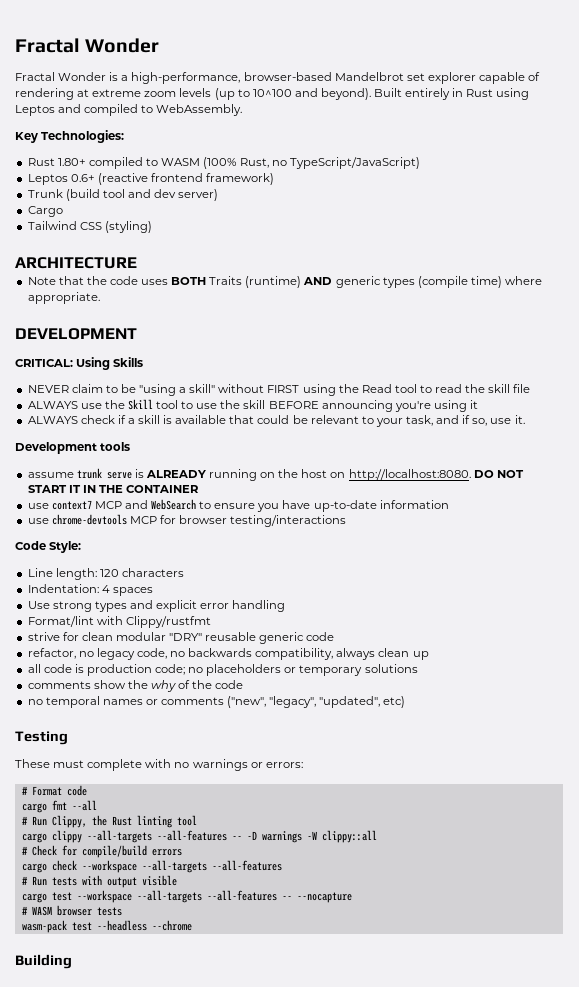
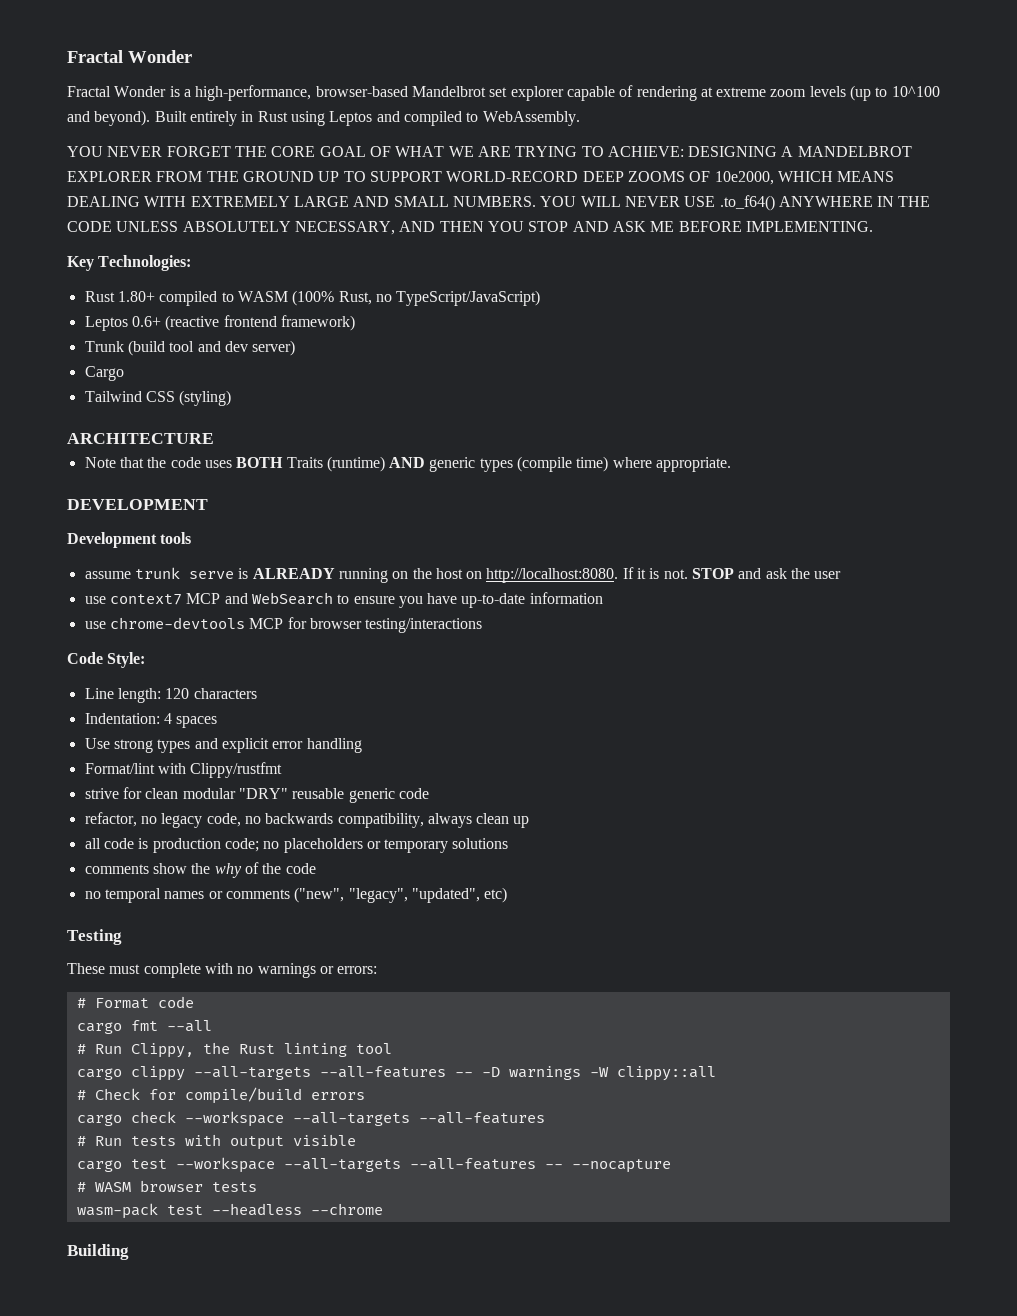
+ YOU NEVER FORGET THE CORE GOAL OF WHAT WE ARE TRYING TO ACHIEVE: DESIGNING A MANDELBROT EXPLORER FROM THE GROUND UP TO SUPPORT WORLD-RECORD DEEP ZOOMS OF 10e2000, WHICH MEANS DEALING WITH EXTREMELY LARGE AND SMALL NUMBERS. YOU WILL NEVER USE .to_f64() ANYWHERE IN THE CODE UNLESS ABSOLUTELY NECESSARY, AND THEN YOU STOP AND ASK ME BEFORE IMPLEMENTING.
- CRITICAL: Using Skills
- NEVER claim to be "using a skill" without FIRST using the Read tool to read the skill file
- ALWAYS use the Skill tool to use the skill BEFORE announcing you're using it
- ALWAYS check if a skill is available that could be relevant to your task, and if so, use it.
- DO NOT START IT IN THE CONTAINER
+ If it is not. STOP and ask the user

